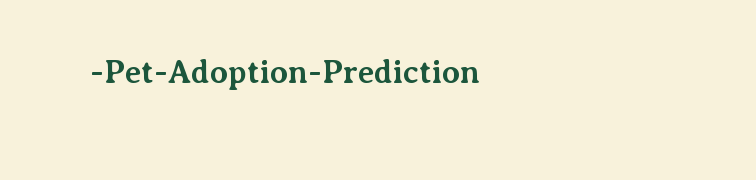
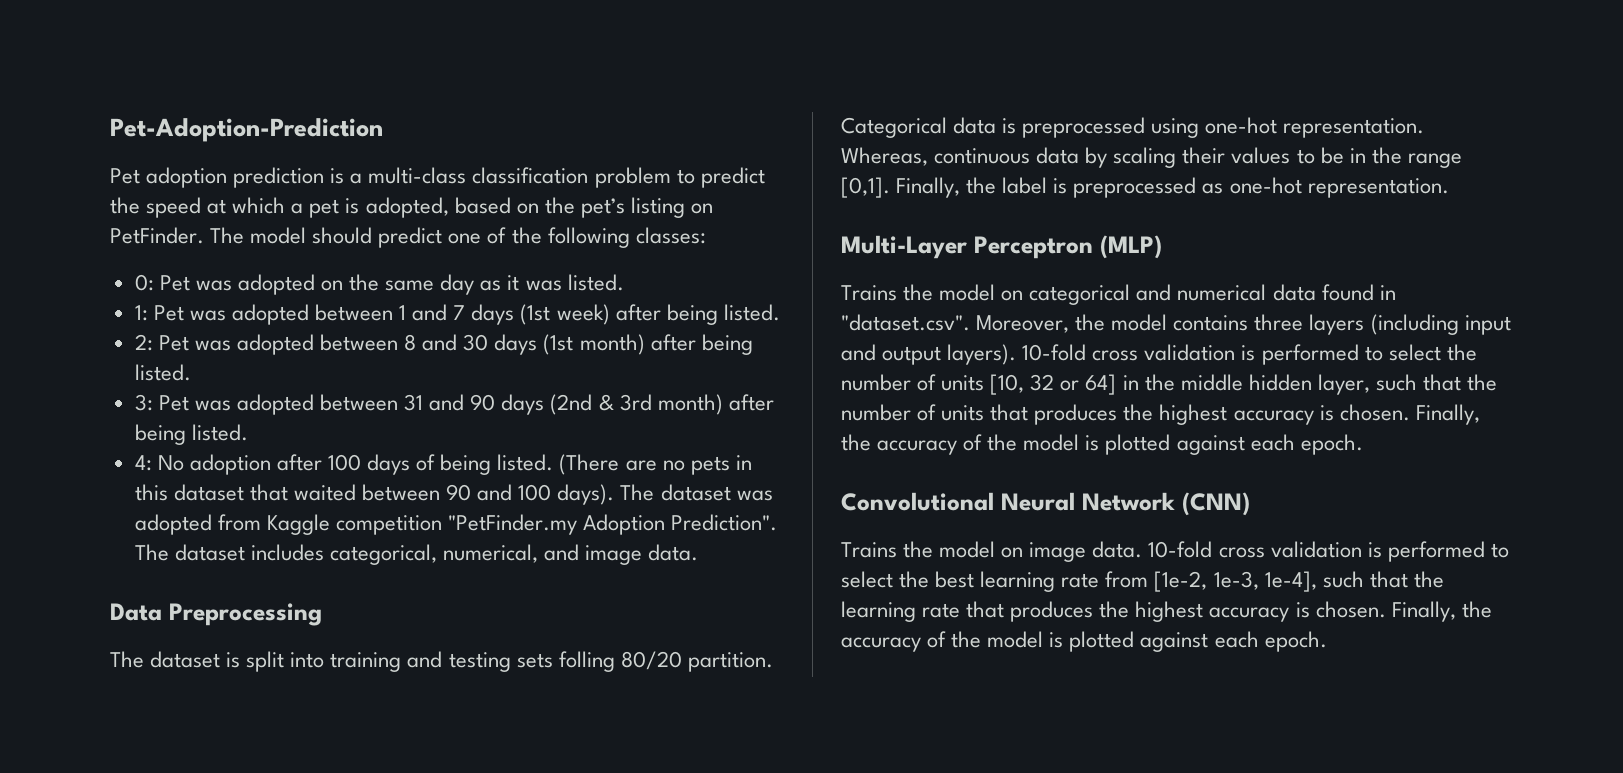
- -Pet-Adoption-Prediction
+ Pet-Adoption-Prediction
+ Pet adoption prediction is a multi-class classification problem to predict the speed at which a pet is adopted, based on the pet’s listing on PetFinder. The model should predict one of the following classes:
+ 0: Pet was adopted on the same day as it was listed.
+ 1: Pet was adopted between 1 and 7 days (1st week) after being listed.
+ 2: Pet was adopted between 8 and 30 days (1st month) after being listed.
+ 3: Pet was adopted between 31 and 90 days (2nd & 3rd month) after being listed.
+ 4: No adoption after 100 days of being listed. (There are no pets in this dataset that waited between 90 and 100 days). The dataset was adopted from Kaggle competition "PetFinder.my Adoption Prediction". The dataset includes categorical, numerical, and image data.
+ Data Preprocessing
+ The dataset is split into training and testing sets folling 80/20 partition. Categorical data is preprocessed using one-hot representation. Whereas, continuous data by scaling their values to be in the range [0,1]. Finally, the label is preprocessed as one-hot representation.
+ Multi-Layer Perceptron (MLP)
+ Trains the model on categorical and numerical data found in "dataset.csv". Moreover, the model contains three layers (including input and output layers). 10-fold cross validation is performed to select the number of units [10, 32 or 64] in the middle hidden layer, such that the number of units that produces the highest accuracy is chosen. Finally, the accuracy of the model is plotted against each epoch.
+ Convolutional Neural Network (CNN)
+ Trains the model on image data. 10-fold cross validation is performed to select the best learning rate from [1e-2, 1e-3, 1e-4], such that the learning rate that produces the highest accuracy is chosen. Finally, the accuracy of the model is plotted against each epoch.

